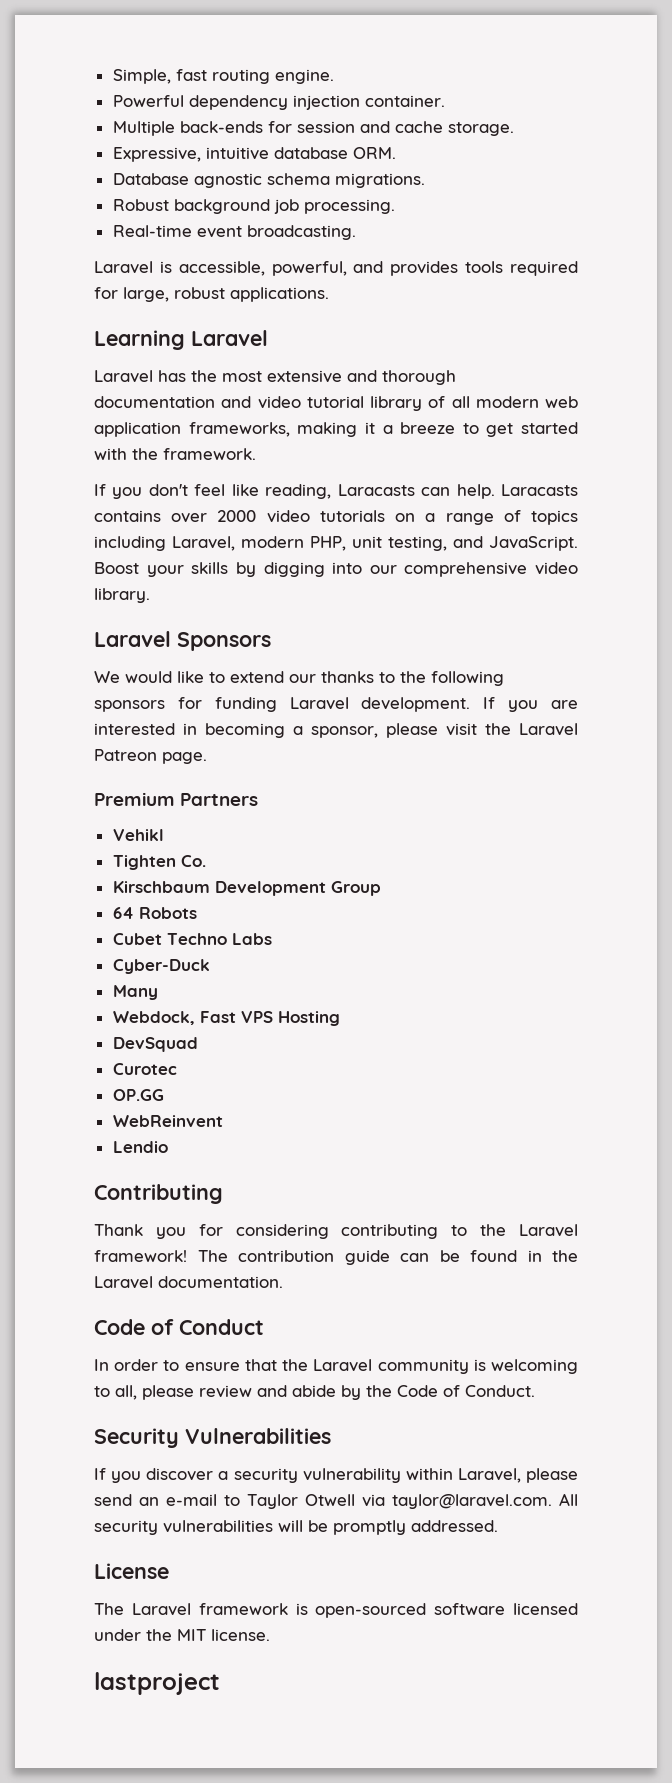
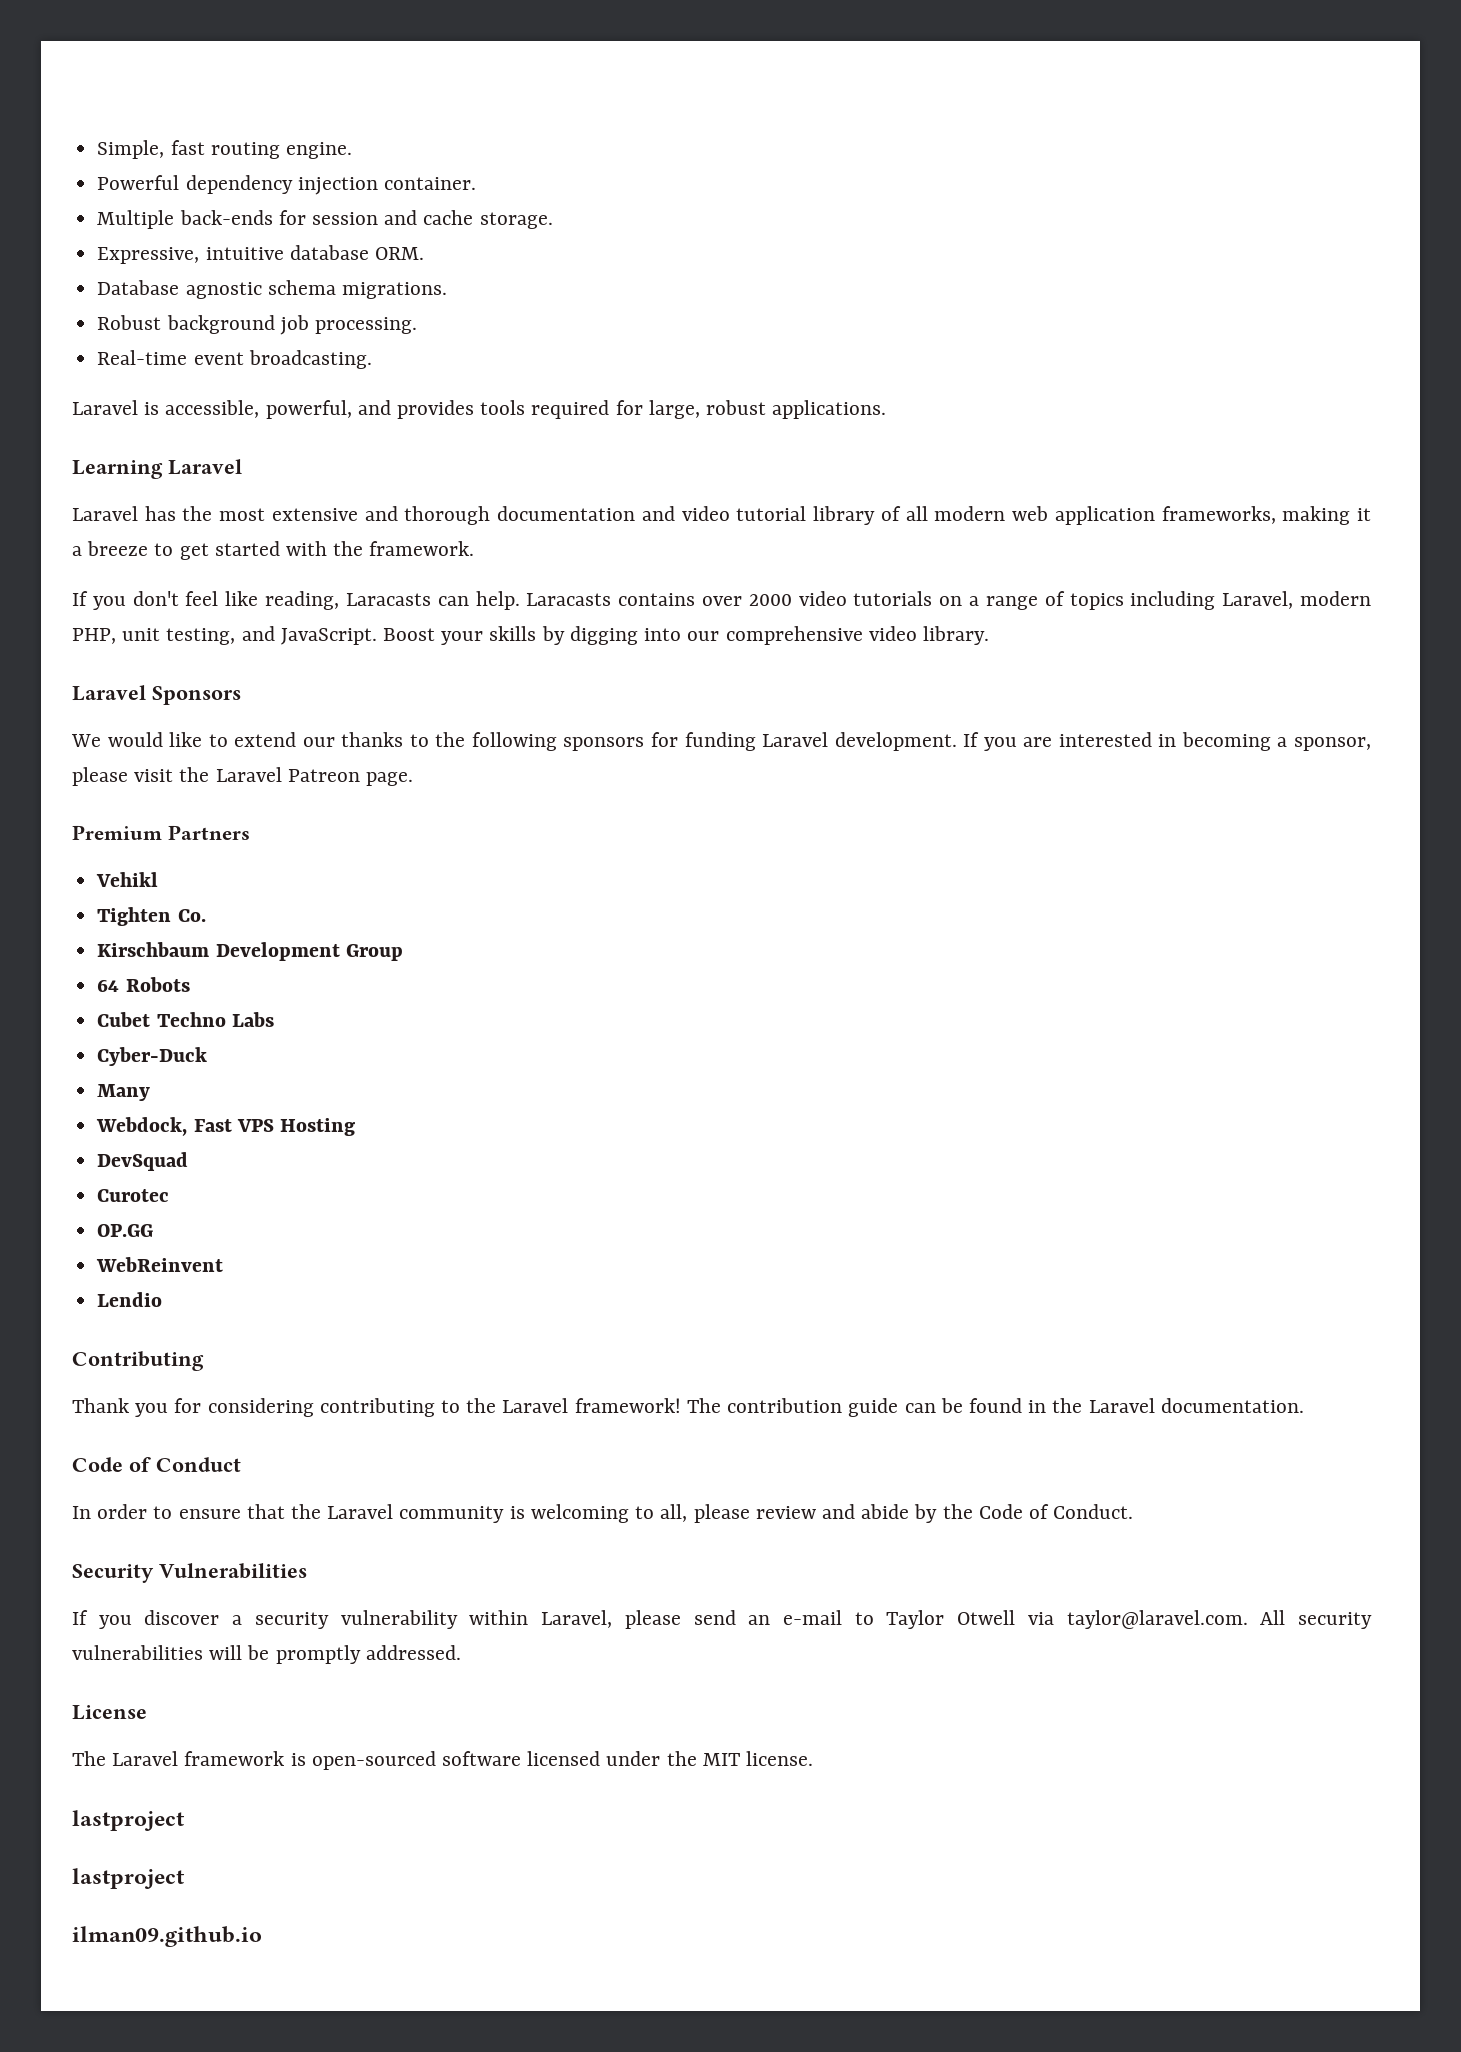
  The Laravel framework is open-sourced software licensed under the MIT license.
  lastproject
+ lastproject
+ ilman09.github.io

